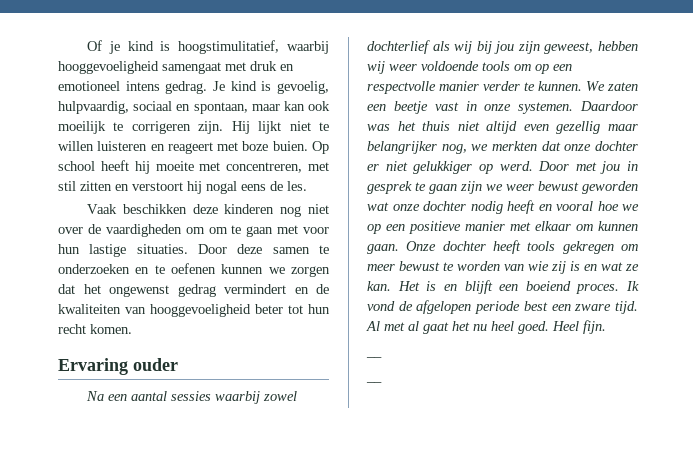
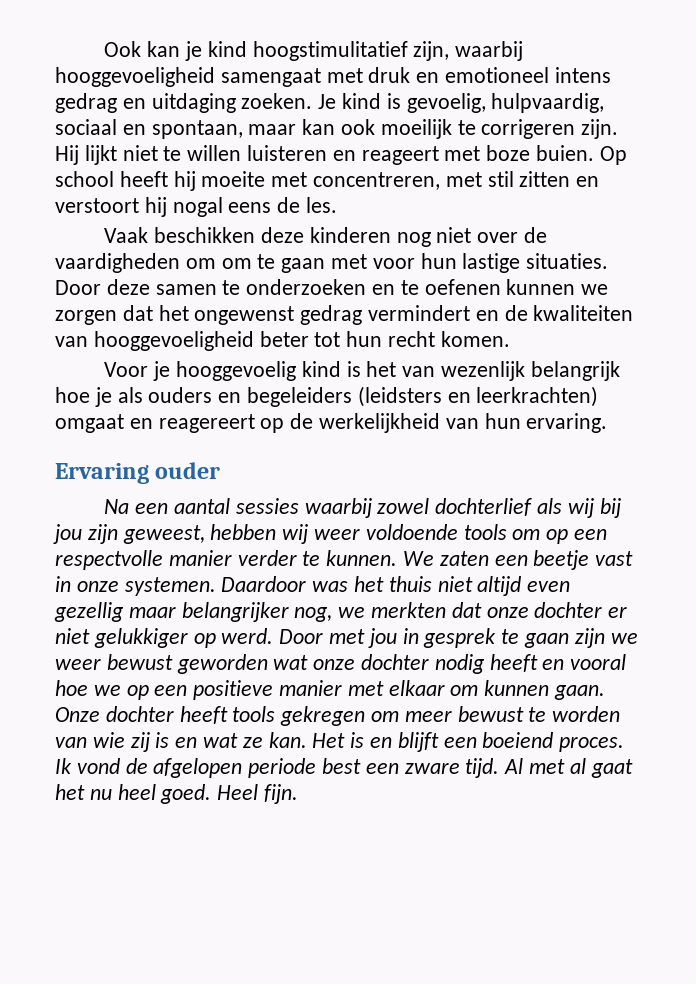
- Of je kind is hoogstimulitatief, waarbij hooggevoeligheid samengaat met druk en emotioneel intens gedrag.
+ Ook kan je kind hoogstimulitatief zijn, waarbij hooggevoeligheid samengaat met druk en emotioneel intens gedrag en uitdaging zoeken.
+ Voor je hooggevoelig kind is het van wezenlijk belangrijk hoe je als ouders en begeleiders (leidsters en leerkrachten) omgaat en reagereert op de werkelijkheid van hun ervaring.
  Heel fijn.
- __
- __

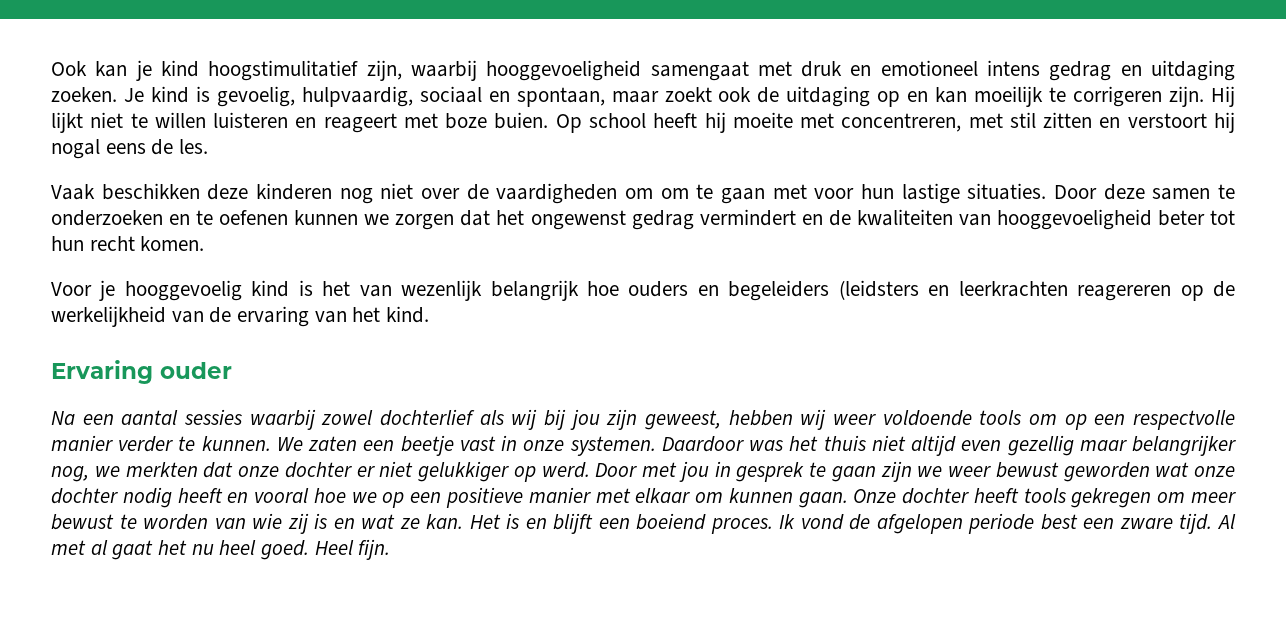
- Je kind is gevoelig, hulpvaardig, sociaal en spontaan, maar kan ook moeilijk te corrigeren zijn.
+ Je kind is gevoelig, hulpvaardig, sociaal en spontaan, maar zoekt ook de uitdaging op en kan moeilijk te corrigeren zijn.
- Voor je hooggevoelig kind is het van wezenlijk belangrijk hoe je als ouders en begeleiders (leidsters en leerkrachten) omgaat en reagereert op de werkelijkheid van hun ervaring.
+ Voor je hooggevoelig kind is het van wezenlijk belangrijk hoe ouders en begeleiders (leidsters en leerkrachten reagereren op de werkelijkheid van de ervaring van het kind.

